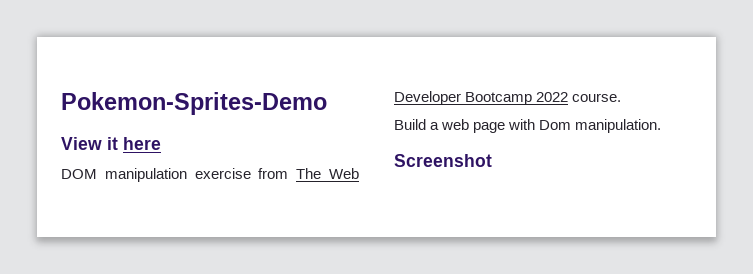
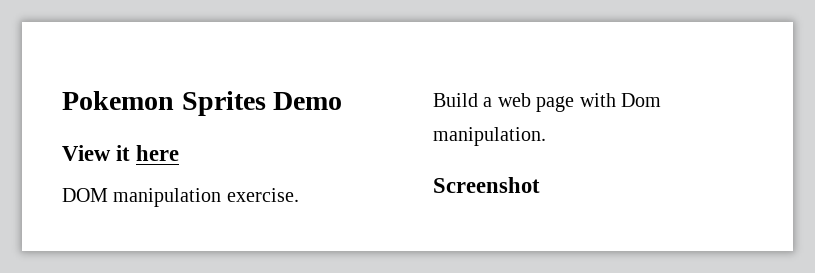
- Pokemon-Sprites-Demo
+ Pokemon Sprites Demo
- DOM manipulation exercise from The Web Developer Bootcamp 2022 course.
+ DOM manipulation exercise.

